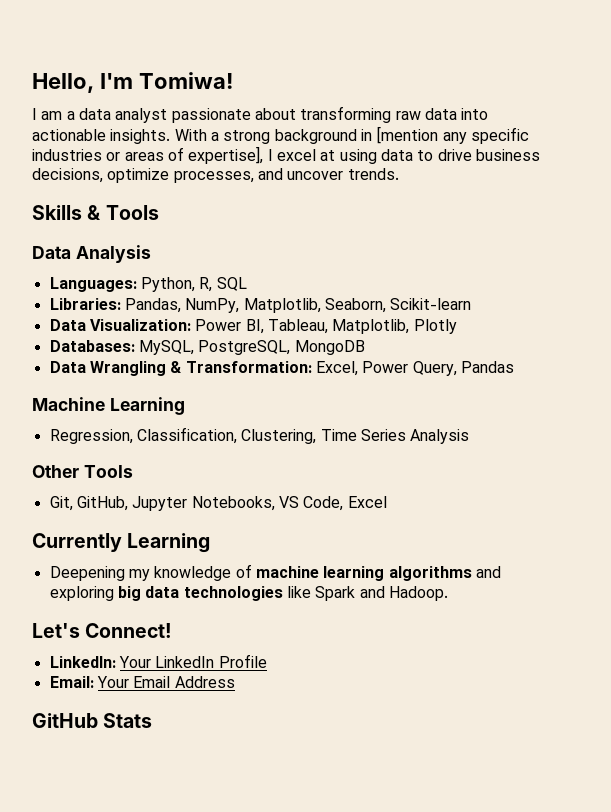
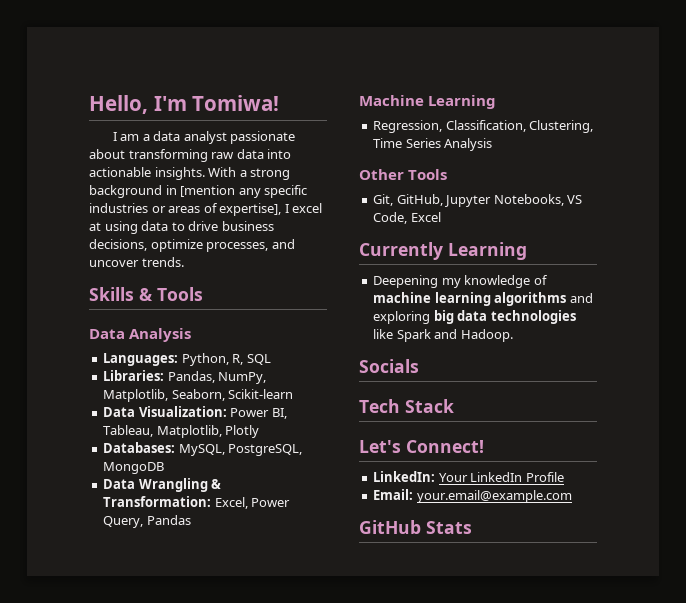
+ Socials
+ Tech Stack
- Email: Your Email Address
+ Email: your.email@example.com

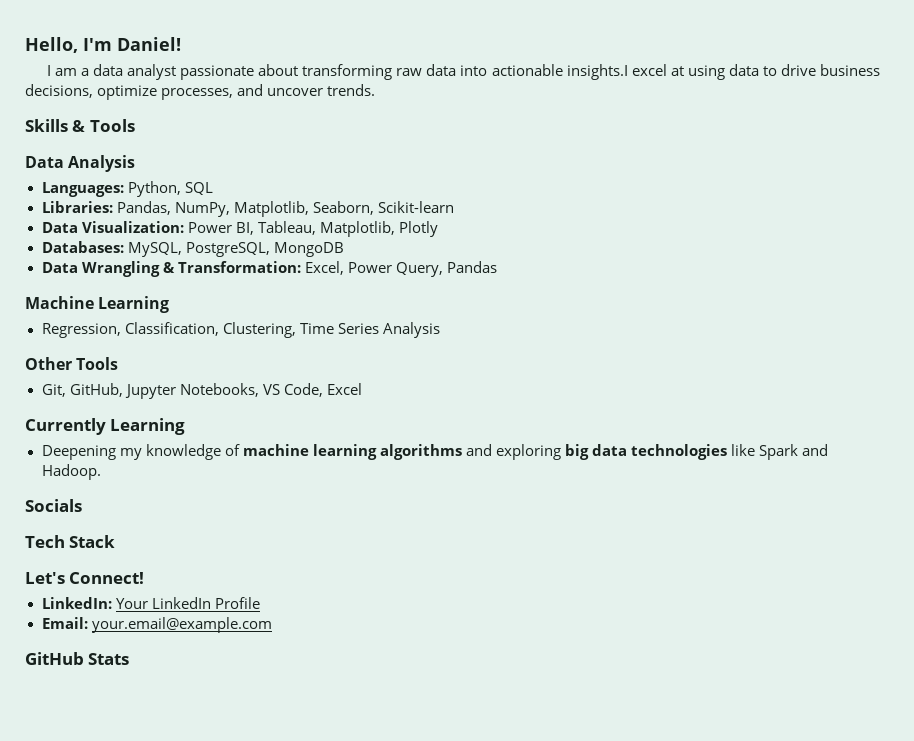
- Hello, I'm Tomiwa!
+ Hello, I'm Daniel!
- I am a data analyst passionate about transforming raw data into actionable insights. With a strong background in [mention any specific industries or areas of expertise], I excel at using data to drive business decisions, optimize processes, and uncover trends.
+ I am a data analyst passionate about transforming raw data into actionable insights.I excel at using data to drive business decisions, optimize processes, and uncover trends.
- Languages: Python, R, SQL
+ Languages: Python, SQL

